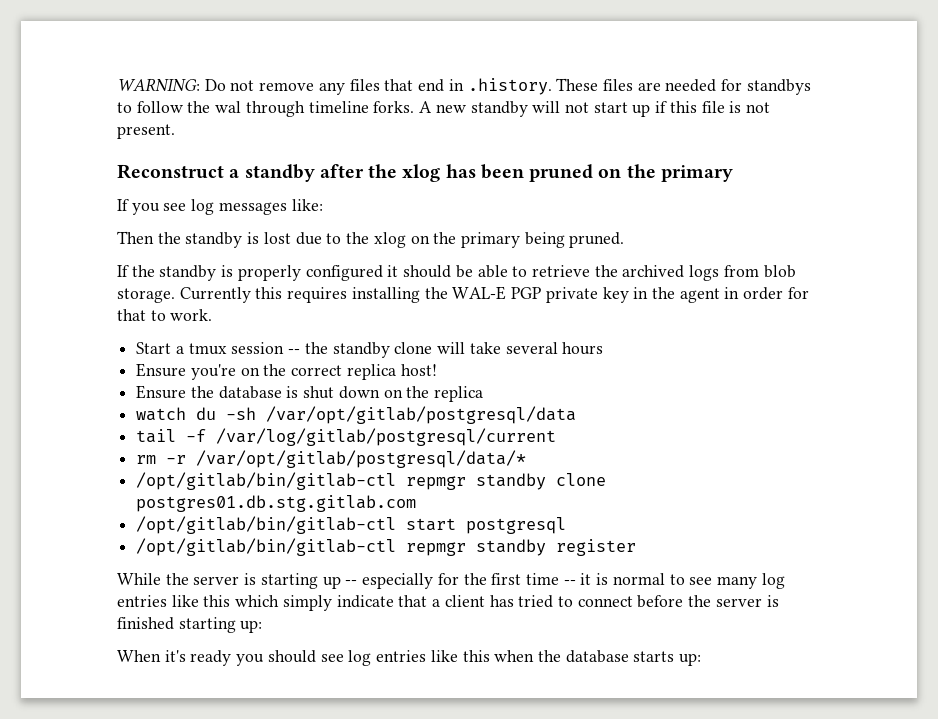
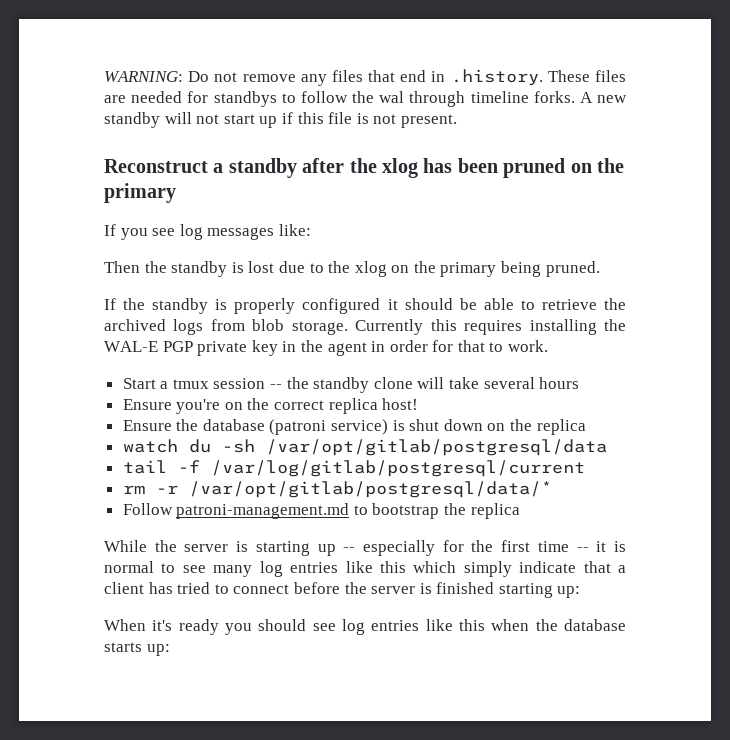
- Ensure the database is shut down on the replica
+ Ensure the database (patroni service) is shut down on the replica
- /opt/gitlab/bin/gitlab-ctl repmgr standby clone postgres01.db.stg.gitlab.com
- /opt/gitlab/bin/gitlab-ctl start postgresql
- /opt/gitlab/bin/gitlab-ctl repmgr standby register
+ Follow patroni-management.md to bootstrap the replica

